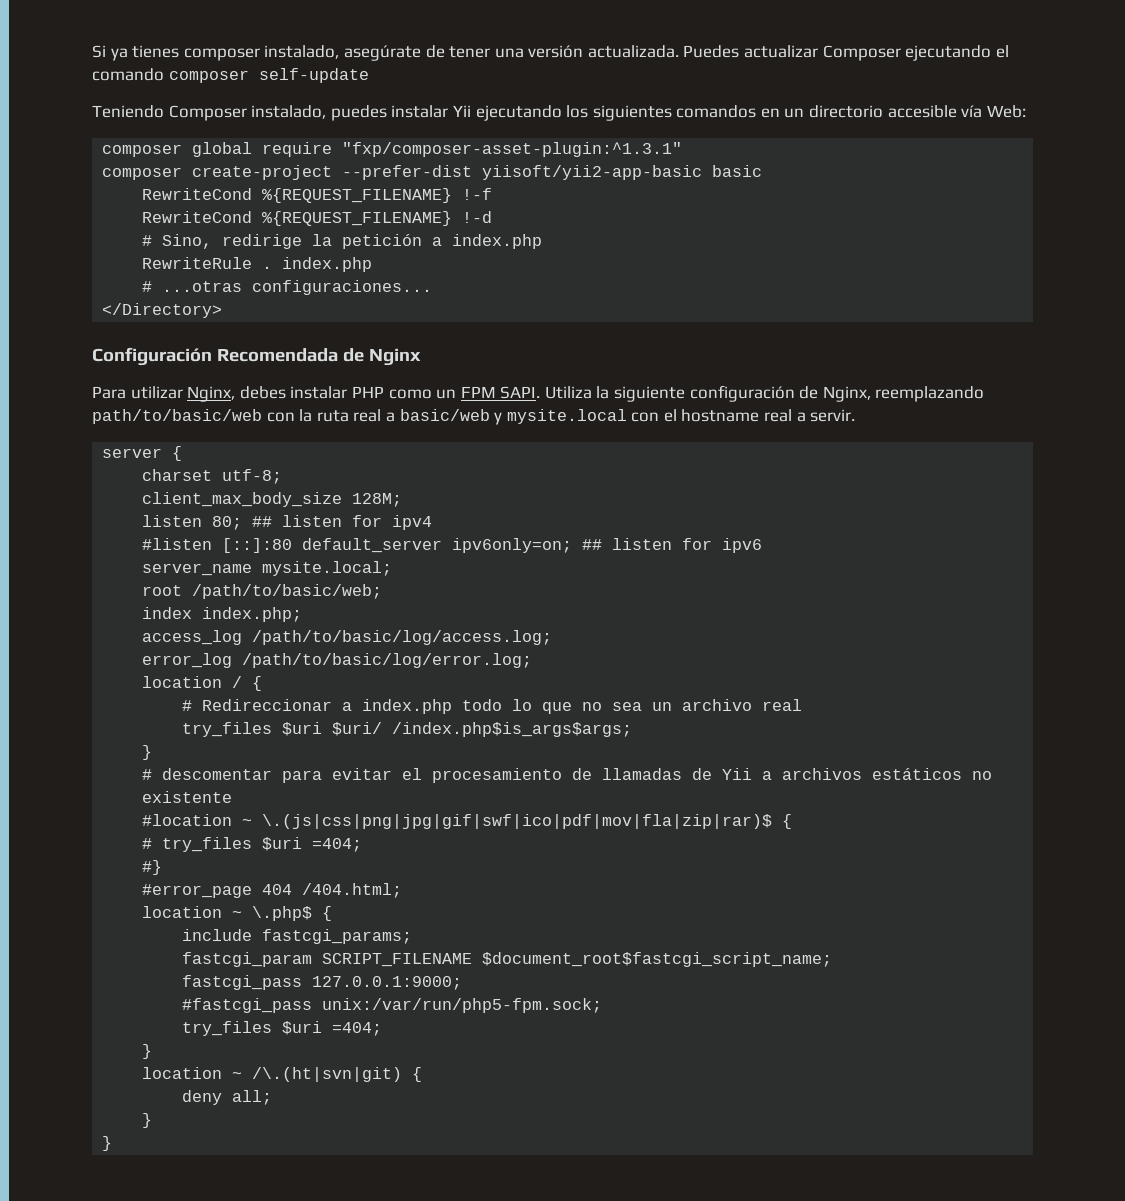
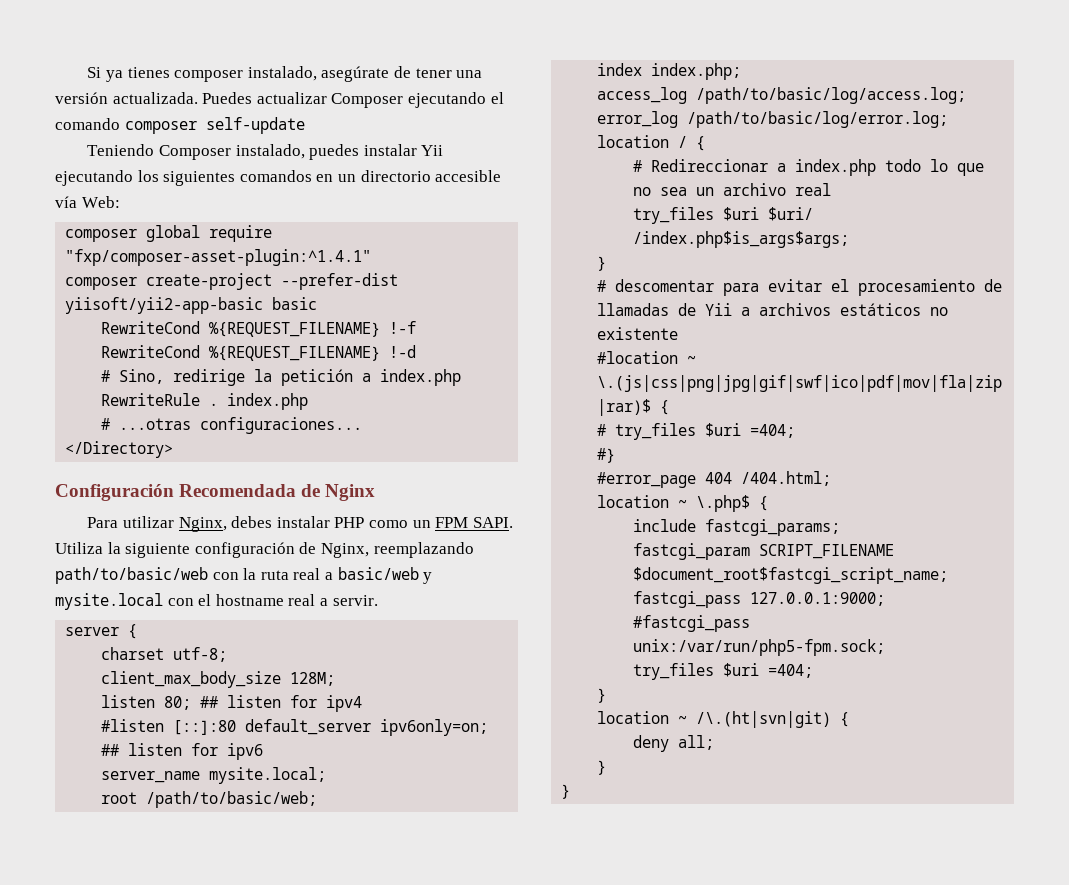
- composer global require "fxp/composer-asset-plugin:^1.3.1"
+ composer global require "fxp/composer-asset-plugin:^1.4.1"

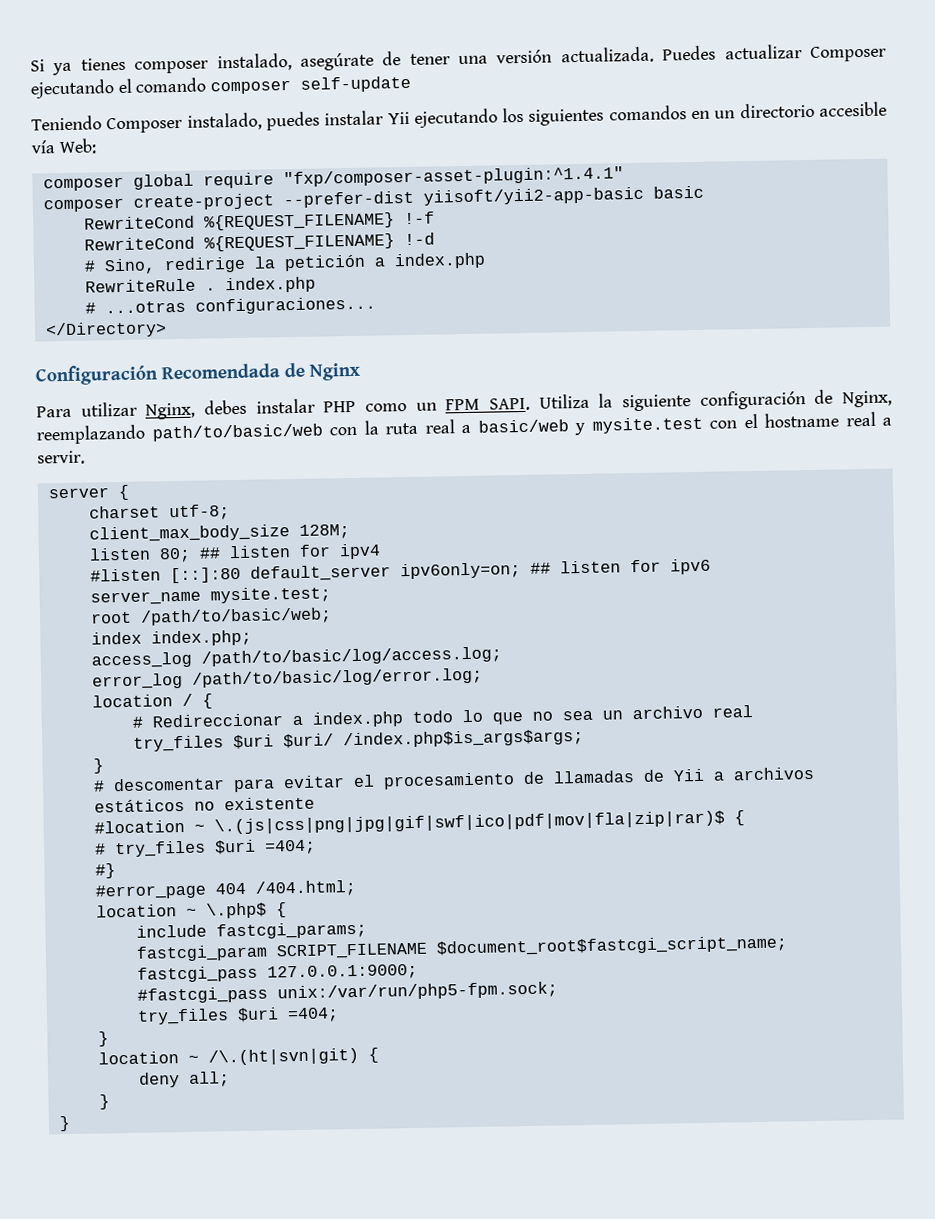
- Utiliza la siguiente configuración de Nginx, reemplazando path/to/basic/web con la ruta real a basic/web y mysite.local con el hostname real a servir.
+ Utiliza la siguiente configuración de Nginx, reemplazando path/to/basic/web con la ruta real a basic/web y mysite.test con el hostname real a servir.
- server_name mysite.local;
+ server_name mysite.test;

